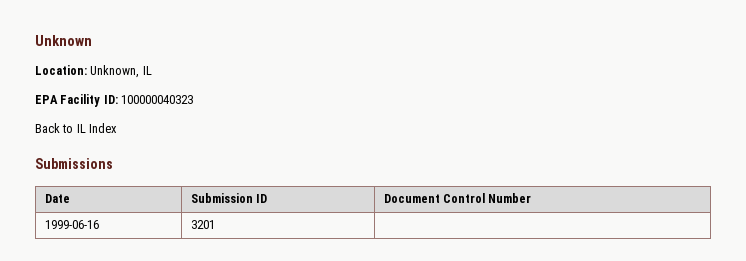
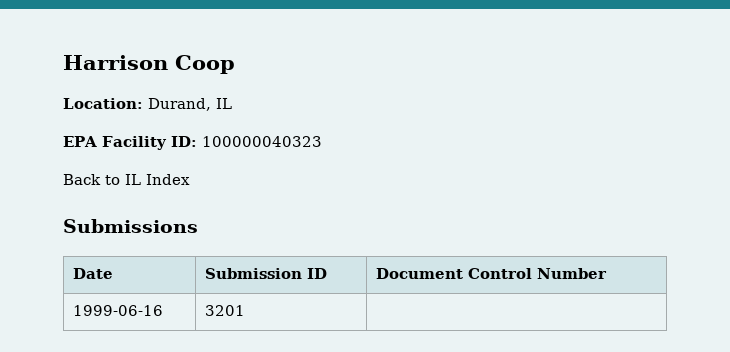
- Unknown
+ Harrison Coop
- Location: Unknown, IL
+ Location: Durand, IL

